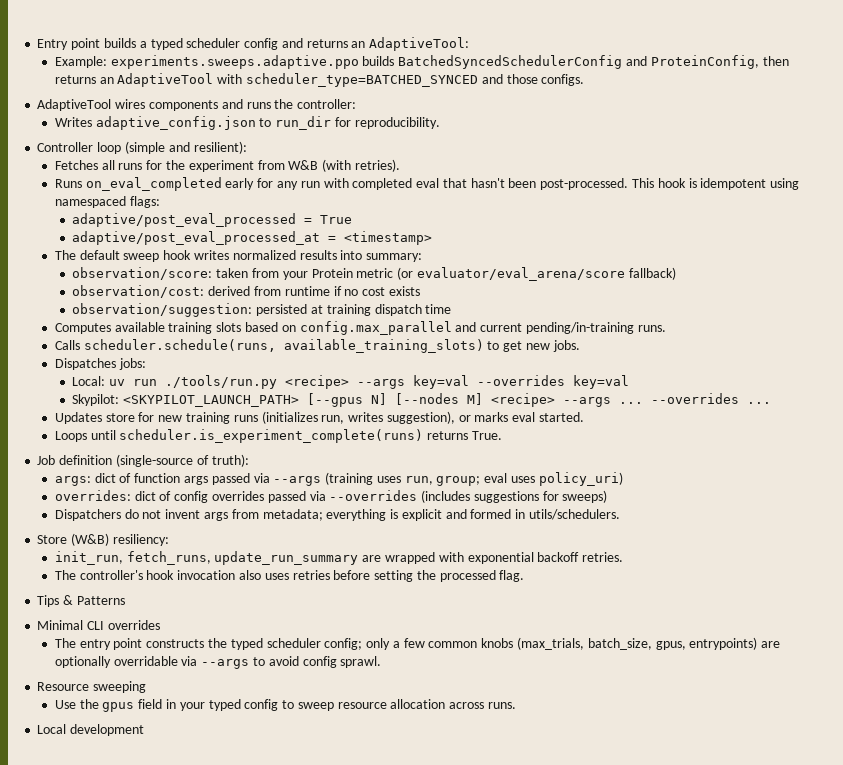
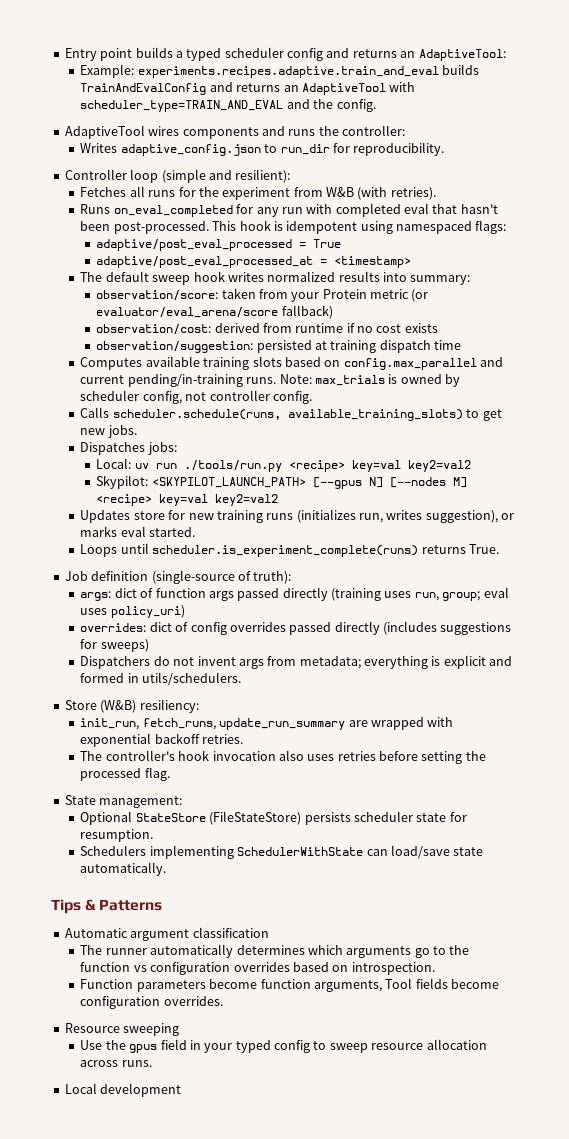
- Example: experiments.sweeps.adaptive.ppo builds BatchedSyncedSchedulerConfig and ProteinConfig, then returns an AdaptiveTool with scheduler_type=BATCHED_SYNCED and those configs.
+ Example: experiments.recipes.adaptive.train_and_eval builds TrainAndEvalConfig and returns an AdaptiveTool with scheduler_type=TRAIN_AND_EVAL and the config.
- Runs on_eval_completed early for any run with completed eval that hasn't been post-processed.
+ Runs on_eval_completed for any run with completed eval that hasn't been post-processed.
+ Note: max_trials is owned by scheduler config, not controller config.
- Local: uv run ./tools/run.py <recipe> --args key=val --overrides key=val
+ Local: uv run ./tools/run.py <recipe> key=val key2=val2
- Skypilot: <SKYPILOT_LAUNCH_PATH> [--gpus N] [--nodes M] <recipe> --args ... --overrides ...
+ Skypilot: <SKYPILOT_LAUNCH_PATH> [--gpus N] [--nodes M] <recipe> key=val key2=val2
- args: dict of function args passed via --args (training uses run, group; eval uses policy_uri)
+ args: dict of function args passed directly (training uses run, group; eval uses policy_uri)
- overrides: dict of config overrides passed via --overrides (includes suggestions for sweeps)
+ overrides: dict of config overrides passed directly (includes suggestions for sweeps)
+ State management:
+ Optional StateStore (FileStateStore) persists scheduler state for resumption.
+ Schedulers implementing SchedulerWithState can load/save state automatically.
  Tips & Patterns
- Minimal CLI overrides
- The entry point constructs the typed scheduler config; only a few common knobs (max_trials, batch_size, gpus, entrypoints) are optionally overridable via --args to avoid config sprawl.
+ Automatic argument classification
+ The runner automatically determines which arguments go to the function vs configuration overrides based on introspection.
+ Function parameters become function arguments, Tool fields become configuration overrides.

